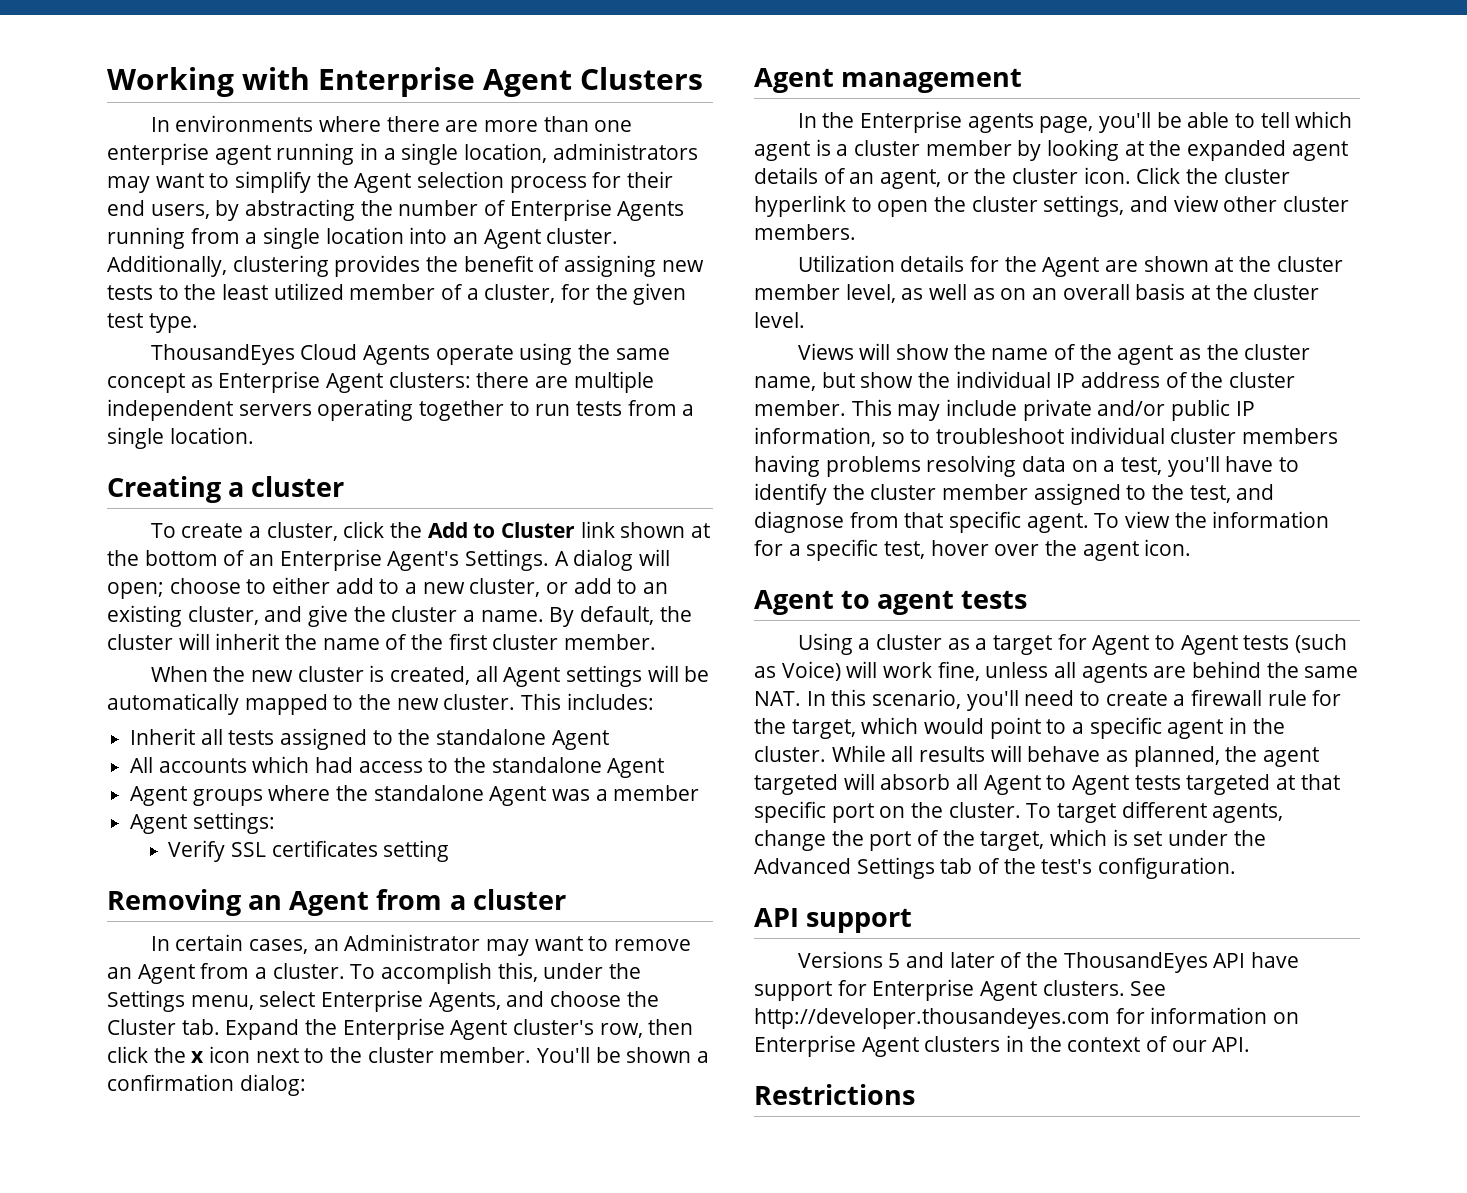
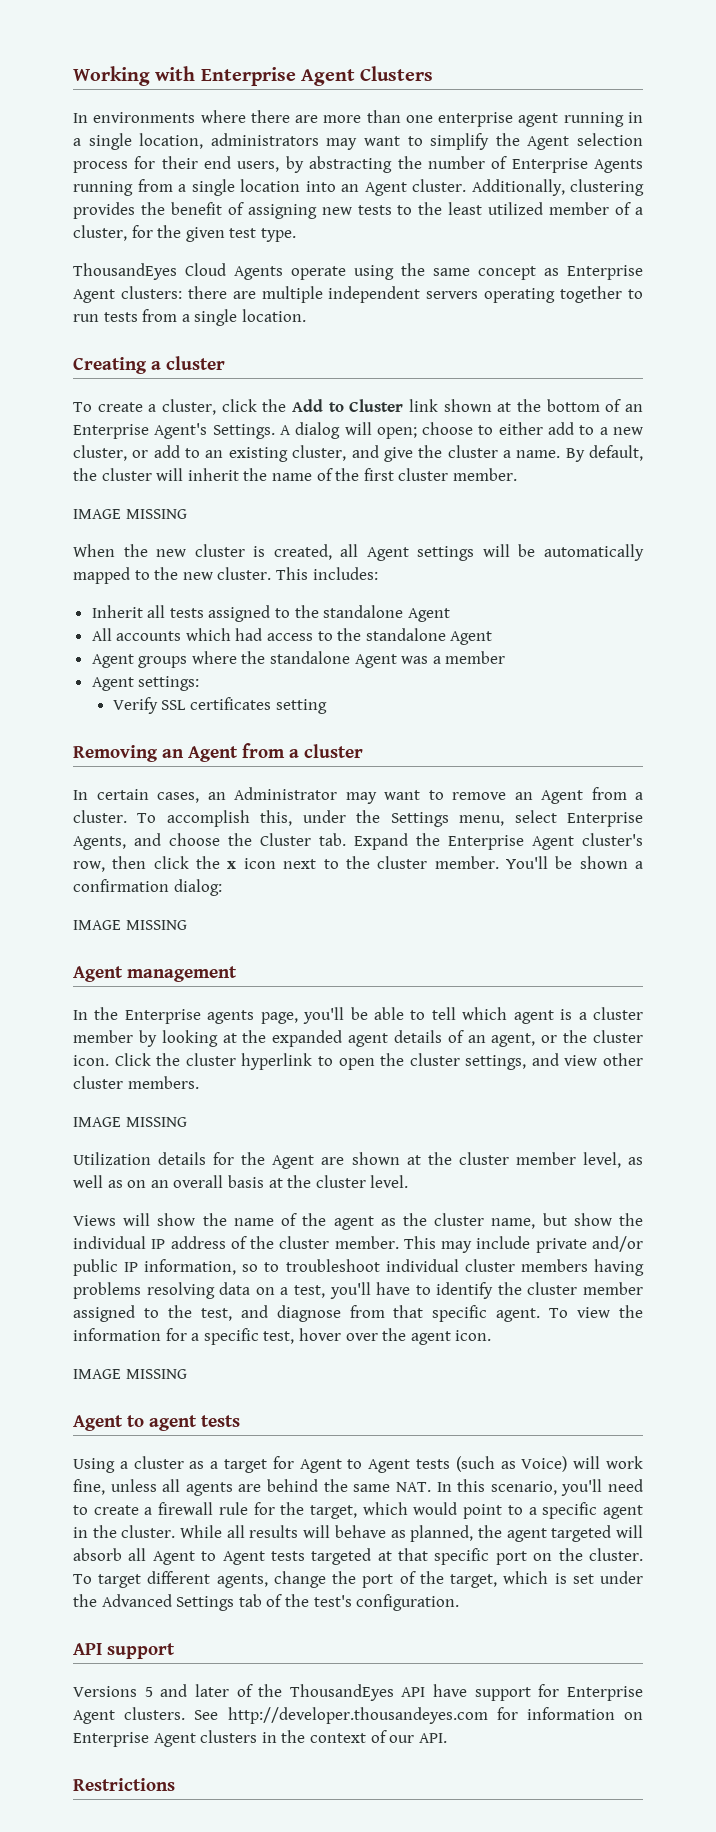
  By default, the cluster will inherit the name of the first cluster member.
+ IMAGE MISSING
  You'll be shown a confirmation dialog:
+ IMAGE MISSING
  Click the cluster hyperlink to open the cluster settings, and view other cluster members.
+ IMAGE MISSING
  To view the information for a specific test, hover over the agent icon.
+ IMAGE MISSING

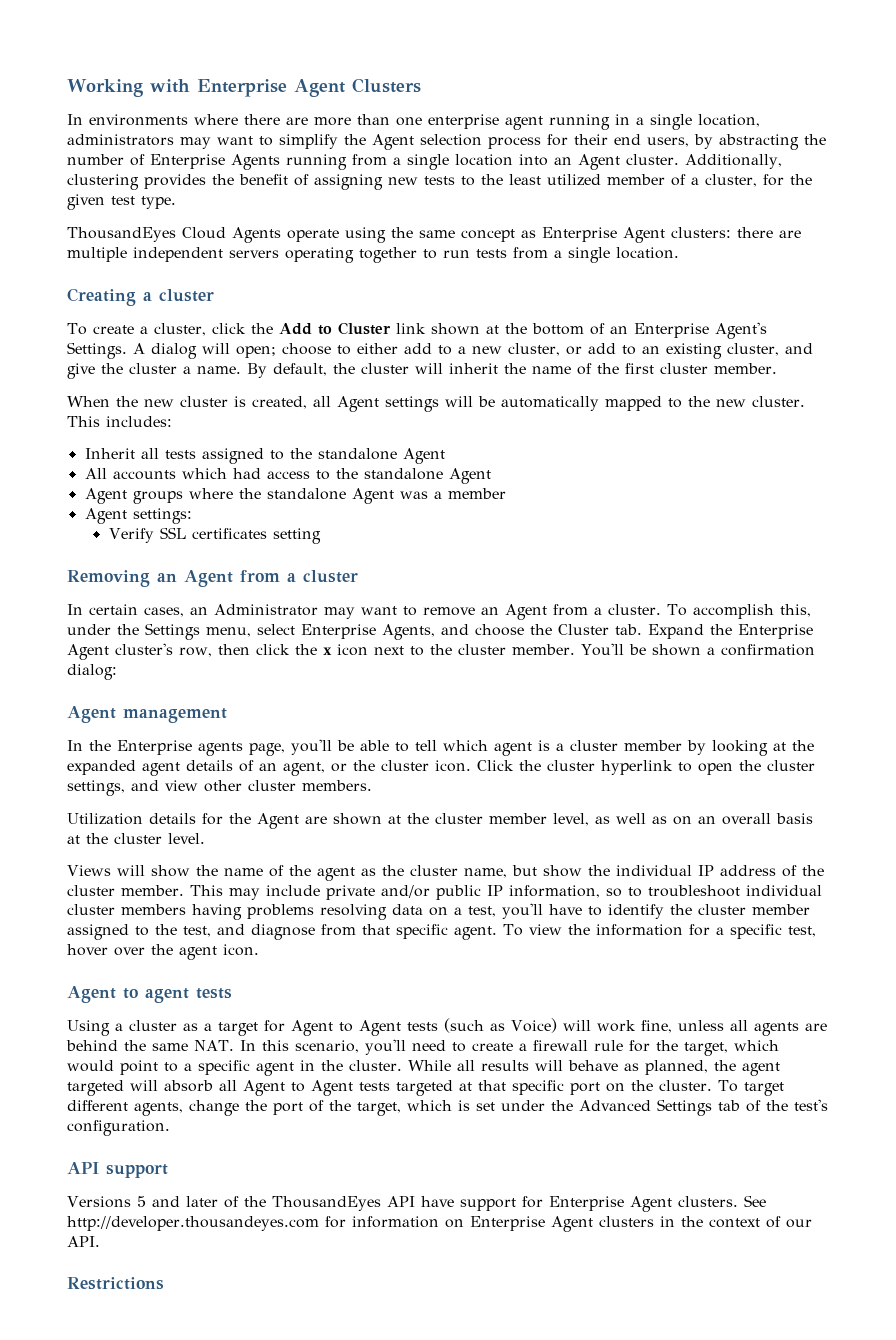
  By default, the cluster will inherit the name of the first cluster member.
- IMAGE MISSING
  You'll be shown a confirmation dialog:
- IMAGE MISSING
  Click the cluster hyperlink to open the cluster settings, and view other cluster members.
- IMAGE MISSING
  To view the information for a specific test, hover over the agent icon.
- IMAGE MISSING

